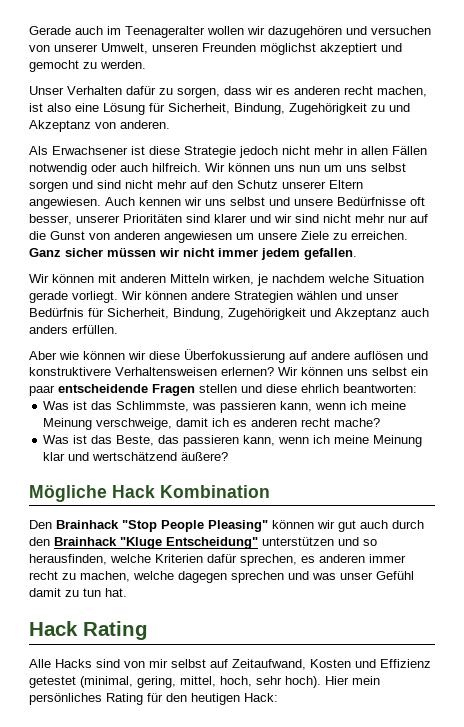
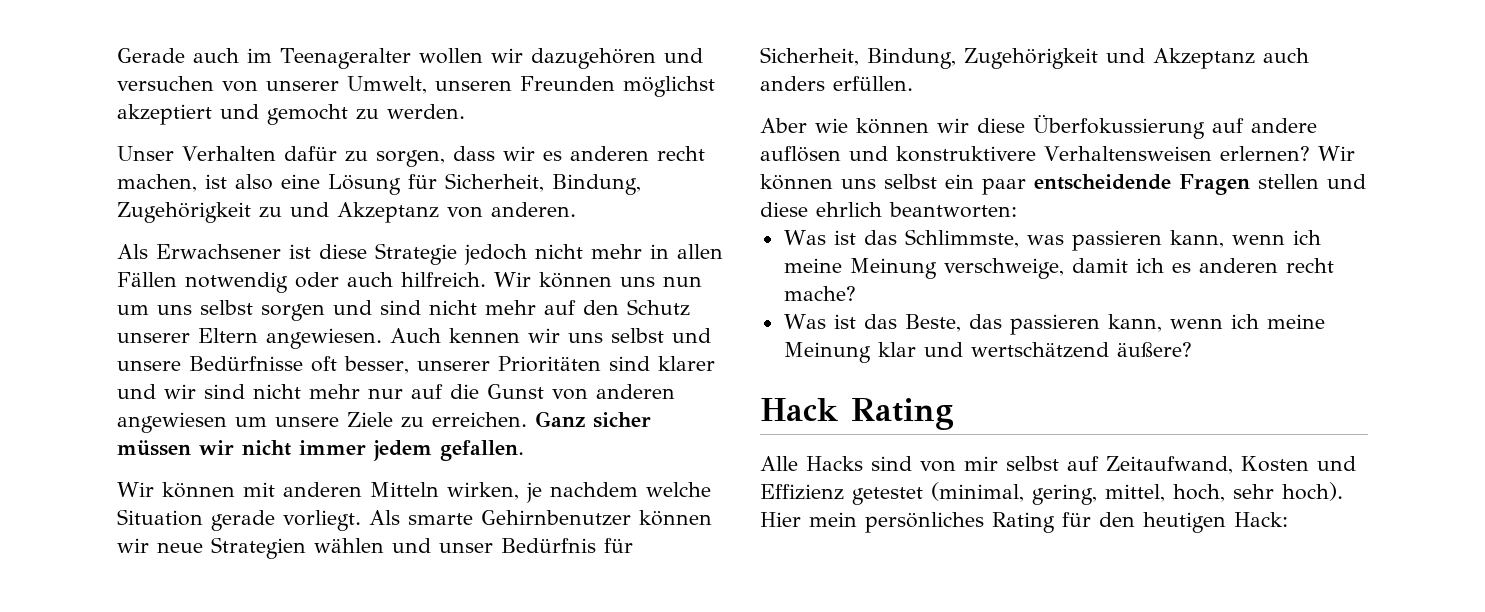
- Wir können andere Strategien wählen und unser Bedürfnis für Sicherheit, Bindung, Zugehörigkeit und Akzeptanz auch anders erfüllen.
+ Als smarte Gehirnbenutzer können wir neue Strategien wählen und unser Bedürfnis für Sicherheit, Bindung, Zugehörigkeit und Akzeptanz auch anders erfüllen.
- Mögliche Hack Kombination
- Den Brainhack "Stop People Pleasing" können wir gut auch durch den Brainhack "Kluge Entscheidung" unterstützen und so herausfinden, welche Kriterien dafür sprechen, es anderen immer recht zu machen, welche dagegen sprechen und was unser Gefühl damit zu tun hat.

